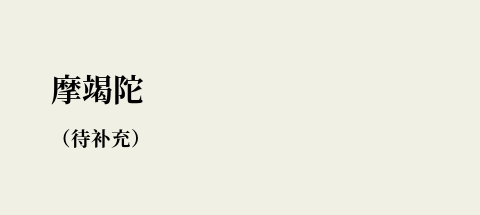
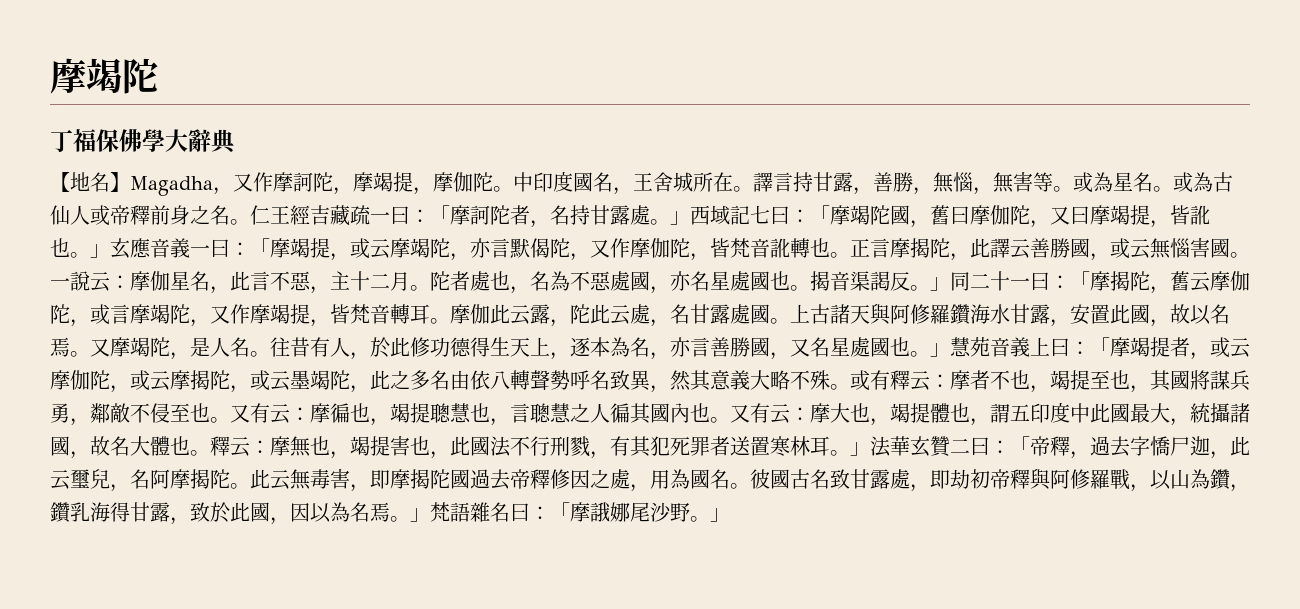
- （待补充）
+ 丁福保佛學大辭典
+ 【地名】Magadha，又作摩訶陀，摩竭提，摩伽陀。中印度國名，王舍城所在。譯言持甘露，善勝，無惱，無害等。或為星名。或為古仙人或帝釋前身之名。仁王經吉藏疏一曰：「摩訶陀者，名持甘露處。」西域記七曰：「摩竭陀國，舊曰摩伽陀，又曰摩竭提，皆訛也。」玄應音義一曰：「摩竭提，或云摩竭陀，亦言默偈陀，又作摩伽陀，皆梵音訛轉也。正言摩揭陀，此譯云善勝國，或云無惱害國。一說云：摩伽星名，此言不惡，主十二月。陀者處也，名為不惡處國，亦名星處國也。揭音渠謁反。」同二十一曰：「摩揭陀，舊云摩伽陀，或言摩竭陀，又作摩竭提，皆梵音轉耳。摩伽此云露，陀此云處，名甘露處國。上古諸天與阿修羅鑽海水甘露，安置此國，故以名焉。又摩竭陀，是人名。往昔有人，於此修功德得生天上，逐本為名，亦言善勝國，又名星處國也。」慧苑音義上曰：「摩竭提者，或云摩伽陀，或云摩揭陀，或云墨竭陀，此之多名由依八轉聲勢呼名致異，然其意義大略不殊。或有釋云：摩者不也，竭提至也，其國將謀兵勇，鄰敵不侵至也。又有云：摩徧也，竭提聰慧也，言聰慧之人徧其國內也。又有云：摩大也，竭提體也，謂五印度中此國最大，統攝諸國，故名大體也。釋云：摩無也，竭提害也，此國法不行刑戮，有其犯死罪者送置寒林耳。」法華玄贊二曰：「帝釋，過去字憍尸迦，此云璽兒，名阿摩揭陀。此云無毒害，即摩揭陀國過去帝釋修因之處，用為國名。彼國古名致甘露處，即劫初帝釋與阿修羅戰，以山為鑽，鑽乳海得甘露，致於此國，因以為名焉。」梵語雜名曰：「摩誐娜尾沙野。」

